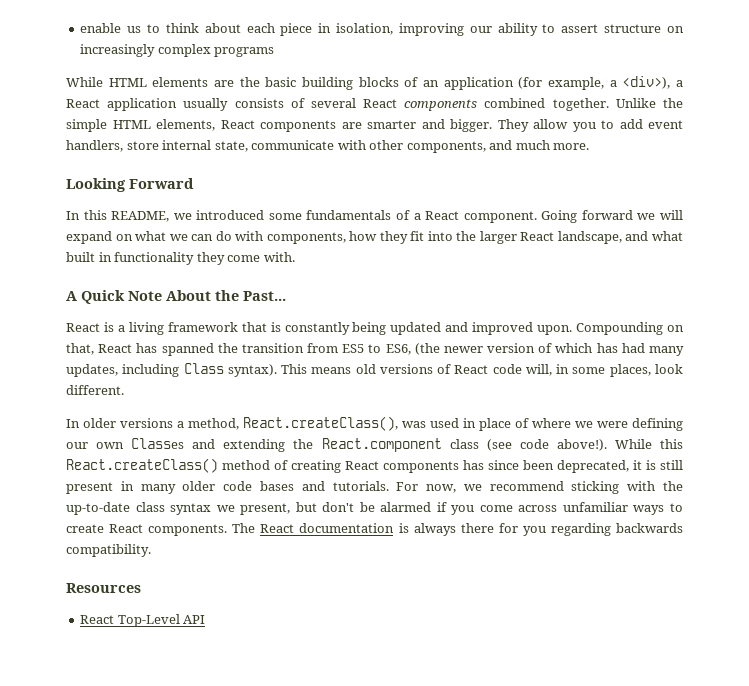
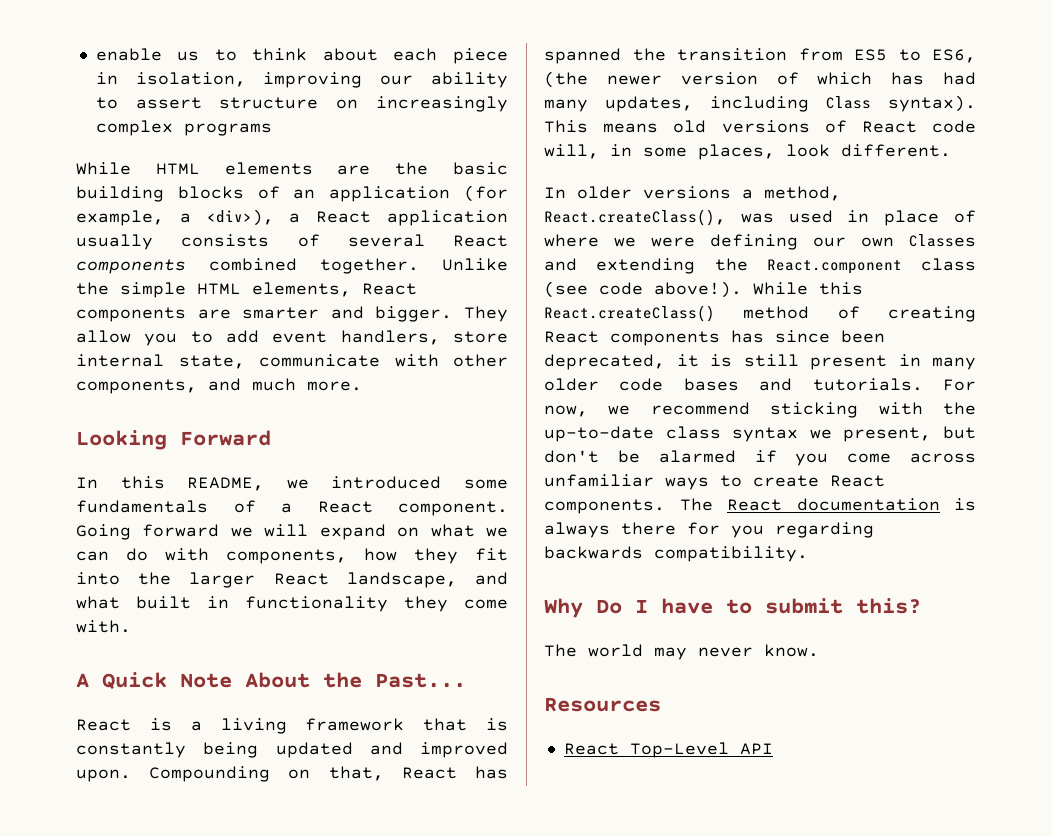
+ Why Do I have to submit this?
+ The world may never know.

